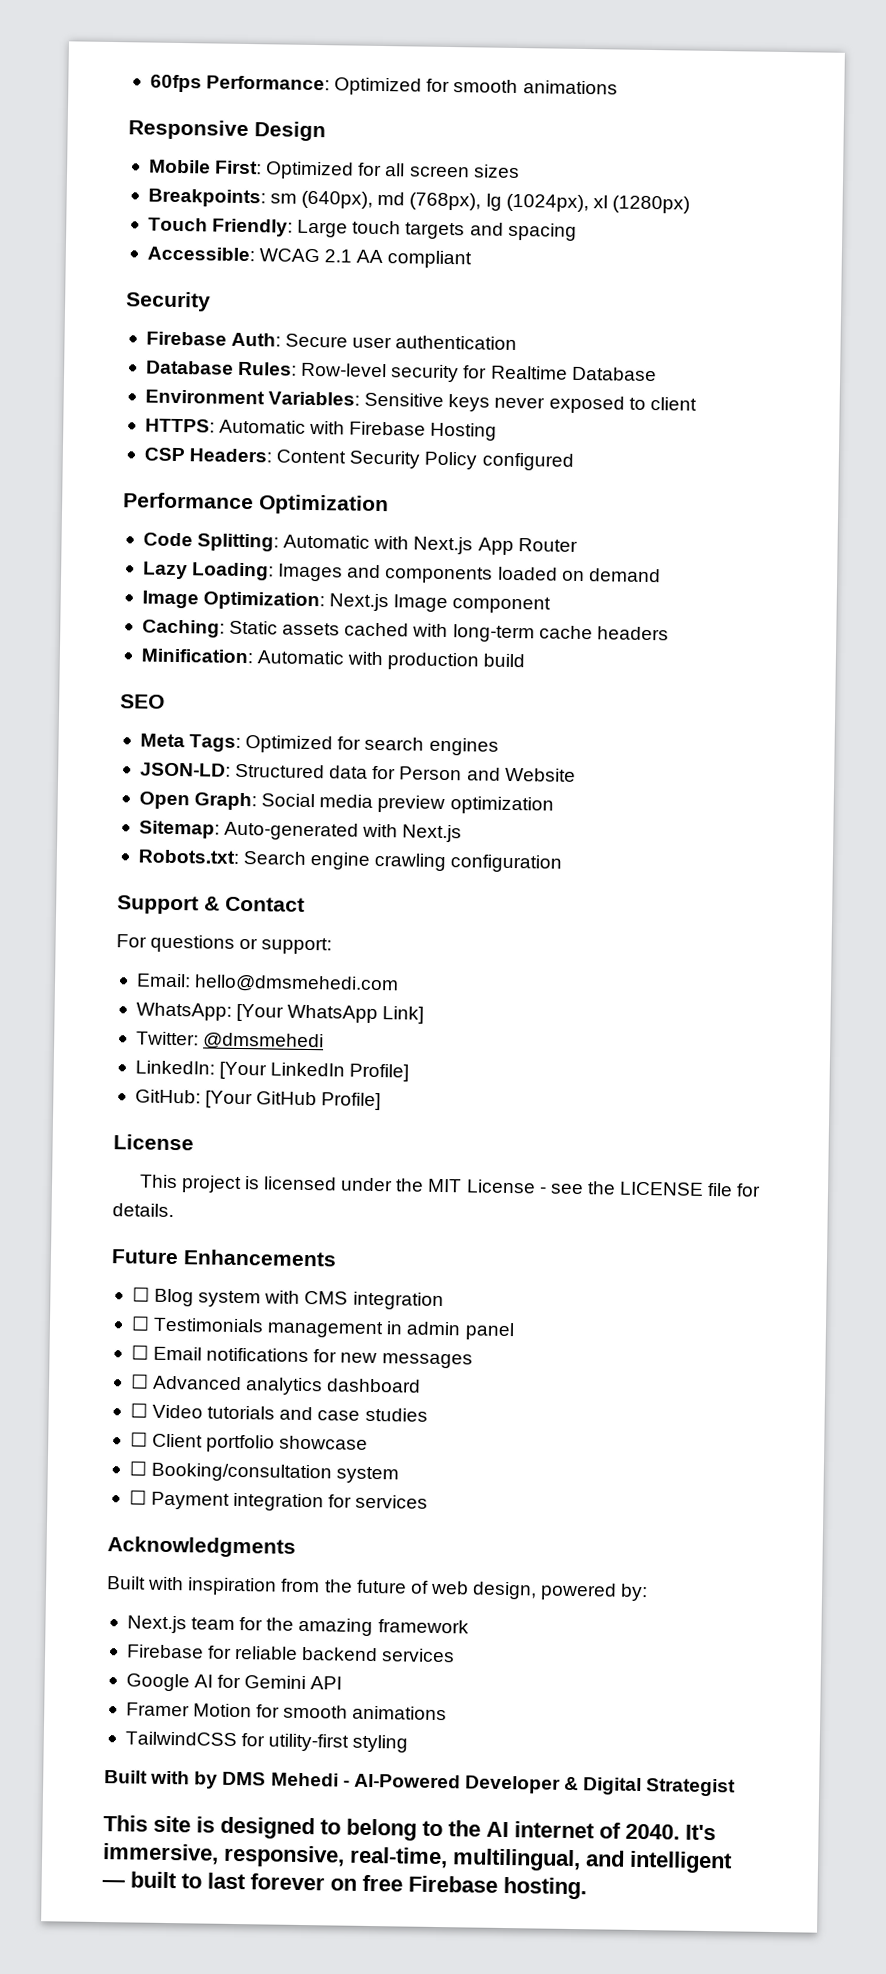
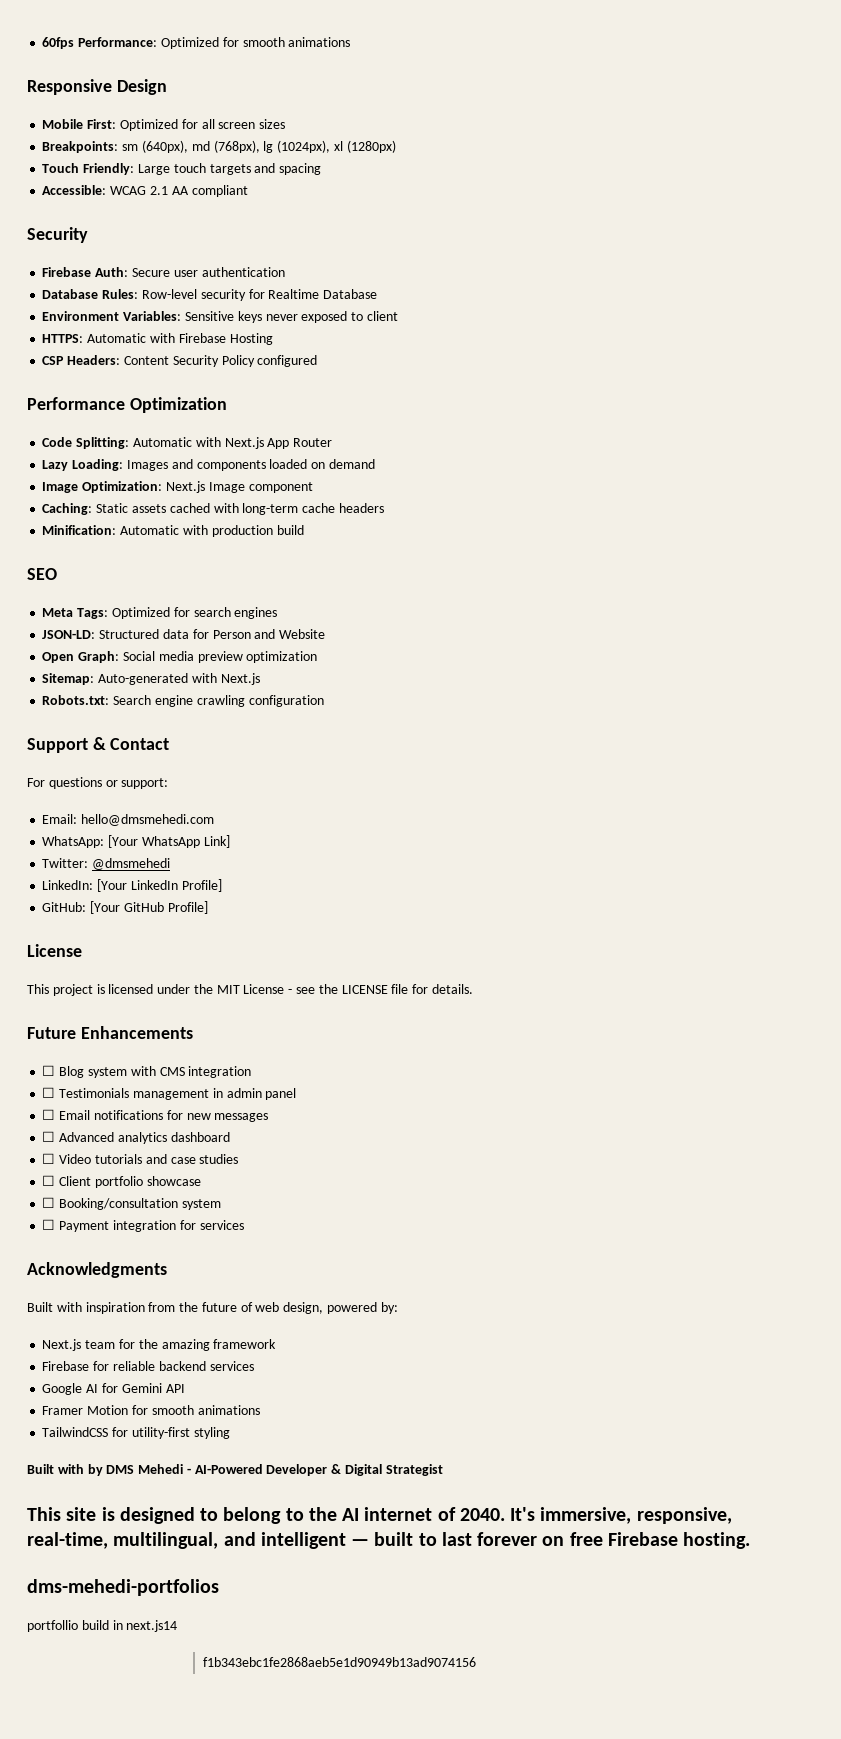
+ dms-mehedi-portfolios
+ portfollio build in next.js14
+ f1b343ebc1fe2868aeb5e1d90949b13ad9074156

